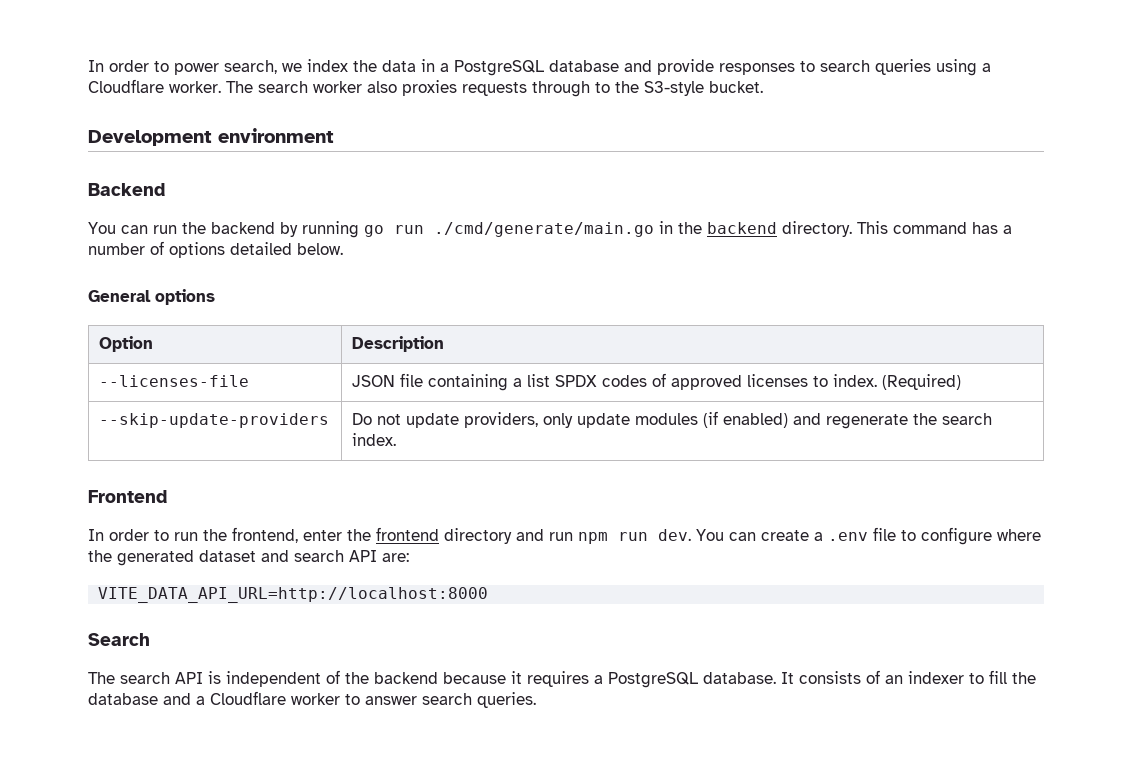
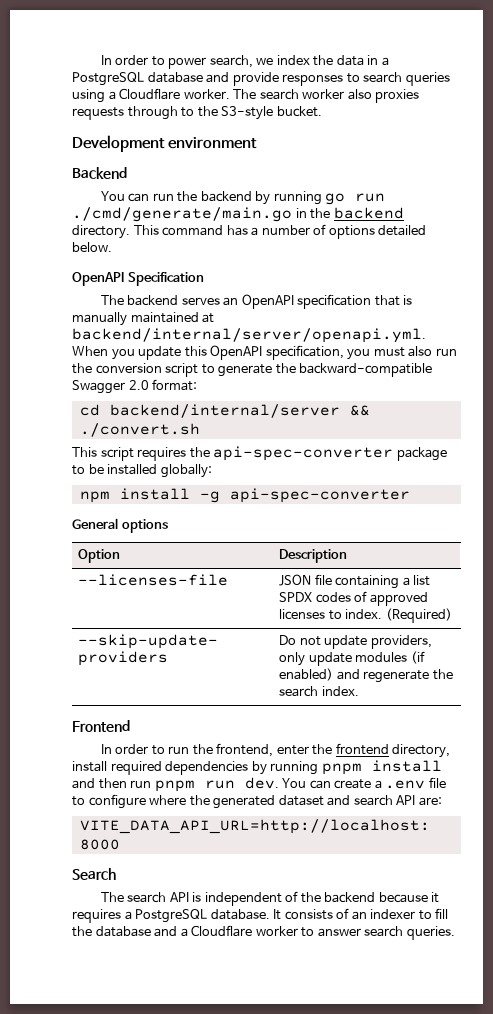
+ OpenAPI Specification
+ The backend serves an OpenAPI specification that is manually maintained at backend/internal/server/openapi.yml. When you update this OpenAPI specification, you must also run the conversion script to generate the backward-compatible Swagger 2.0 format:
+ cd backend/internal/server && ./convert.sh
+ This script requires the api-spec-converter package to be installed globally:
+ npm install -g api-spec-converter
- In order to run the frontend, enter the frontend directory and run npm run dev.
+ In order to run the frontend, enter the frontend directory, install required dependencies by running pnpm install and then run pnpm run dev.

